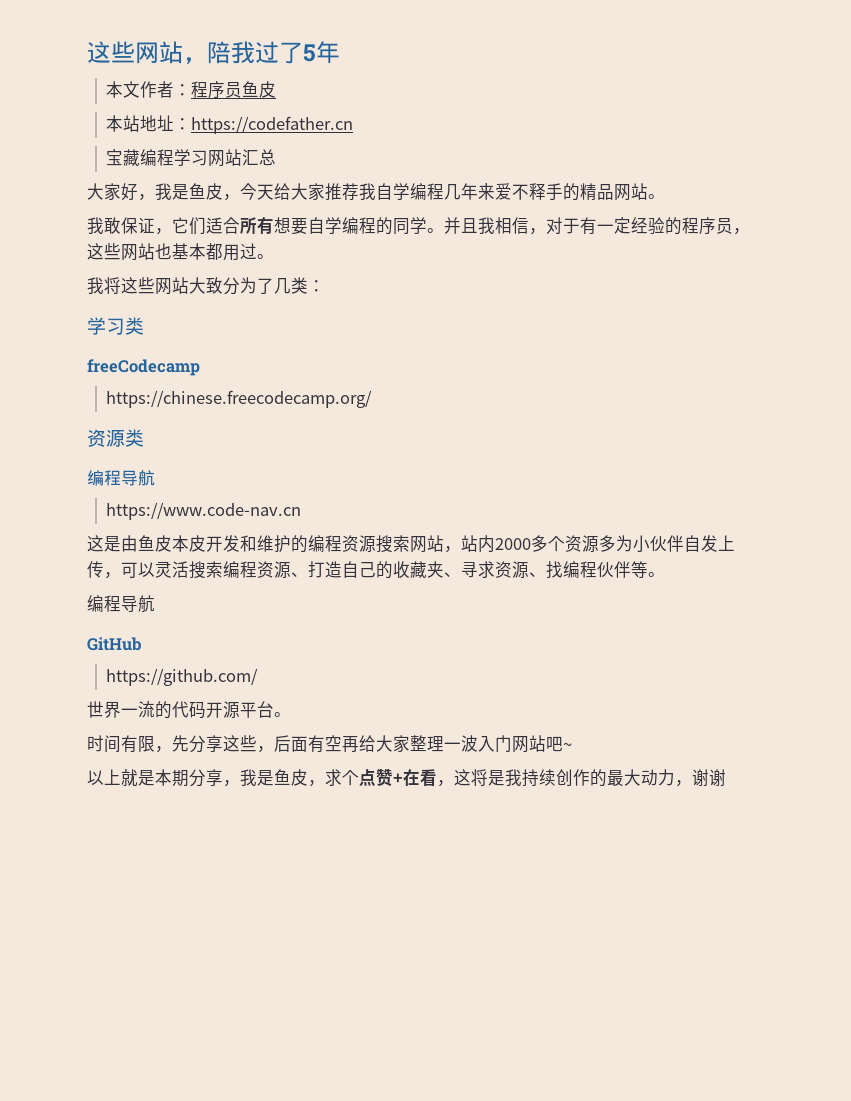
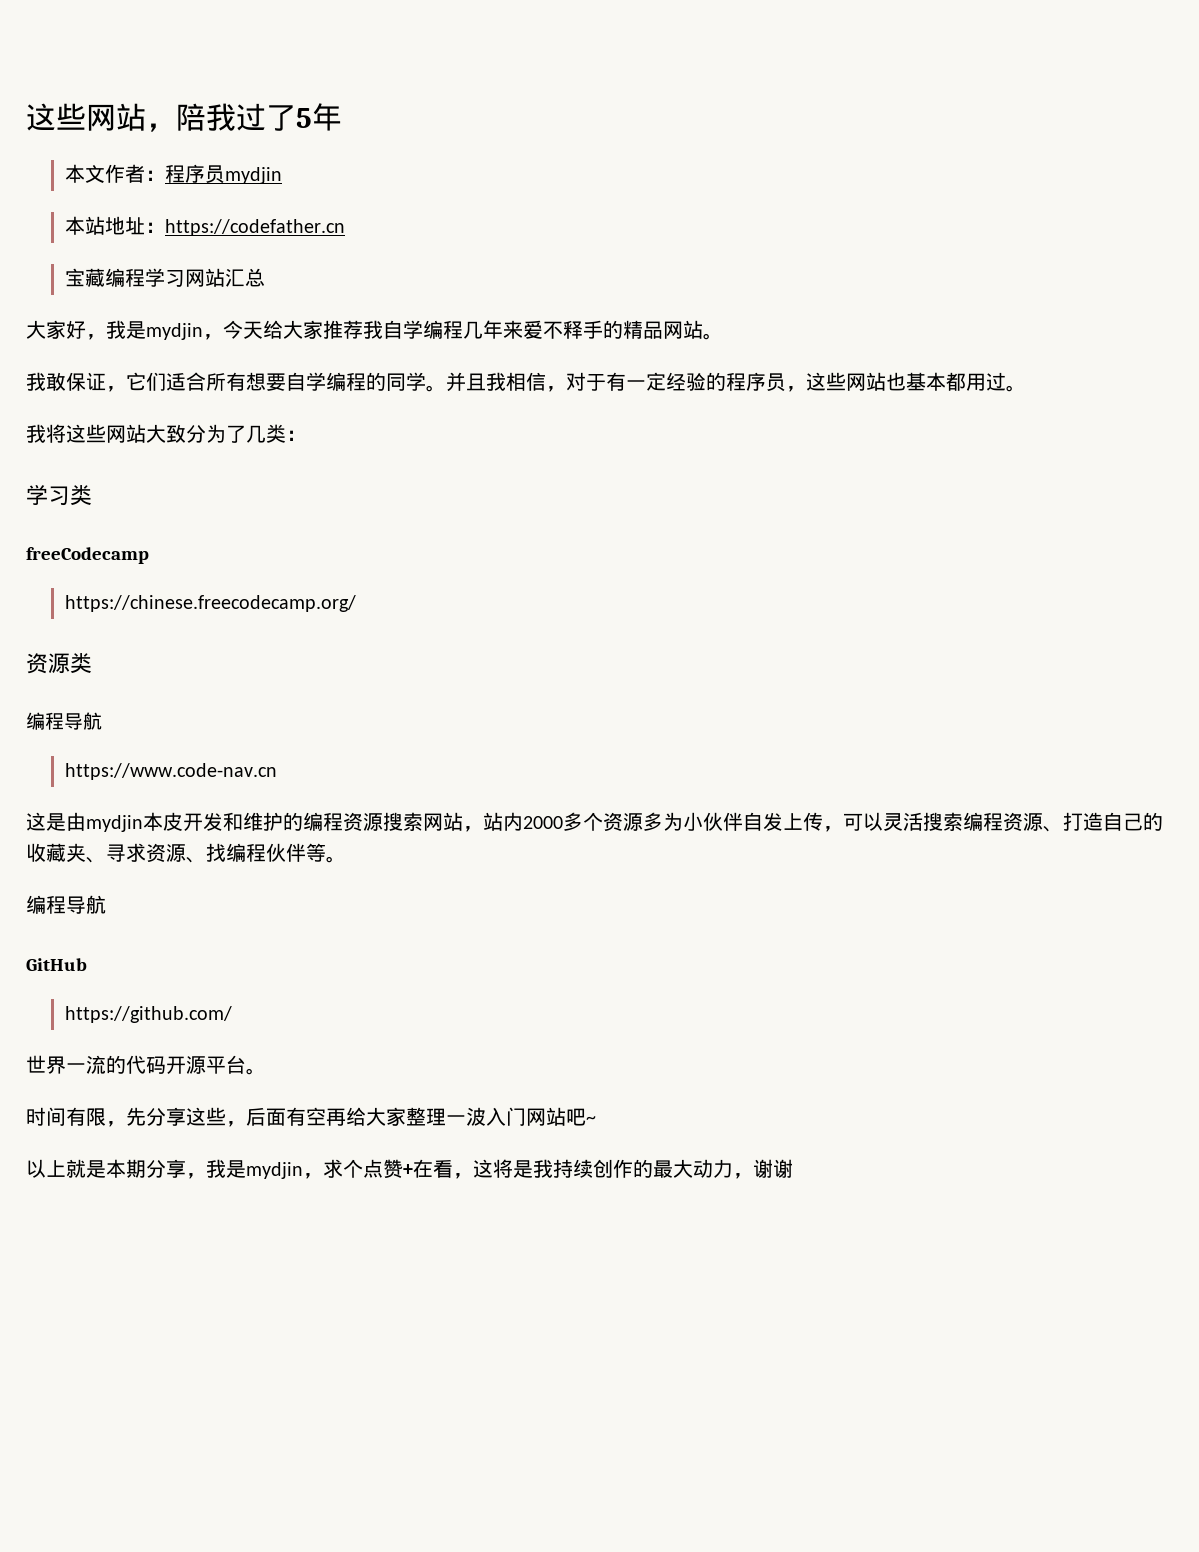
- 本文作者：程序员鱼皮
+ 本文作者：程序员mydjin
- 大家好，我是鱼皮，今天给大家推荐我自学编程几年来爱不释手的精品网站。
+ 大家好，我是mydjin，今天给大家推荐我自学编程几年来爱不释手的精品网站。
- 这是由鱼皮本皮开发和维护的编程资源搜索网站，站内2000多个资源多为小伙伴自发上传，可以灵活搜索编程资源、打造自己的收藏夹、寻求资源、找编程伙伴等。
+ 这是由mydjin本皮开发和维护的编程资源搜索网站，站内2000多个资源多为小伙伴自发上传，可以灵活搜索编程资源、打造自己的收藏夹、寻求资源、找编程伙伴等。
- 以上就是本期分享，我是鱼皮，求个点赞+在看，这将是我持续创作的最大动力，谢谢
+ 以上就是本期分享，我是mydjin，求个点赞+在看，这将是我持续创作的最大动力，谢谢

